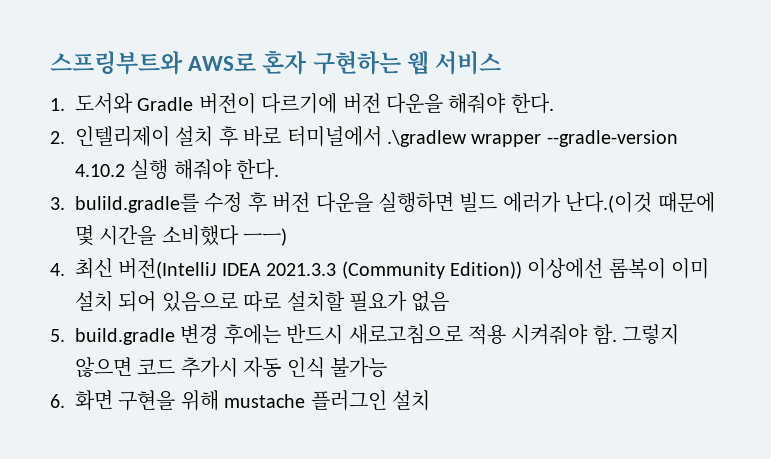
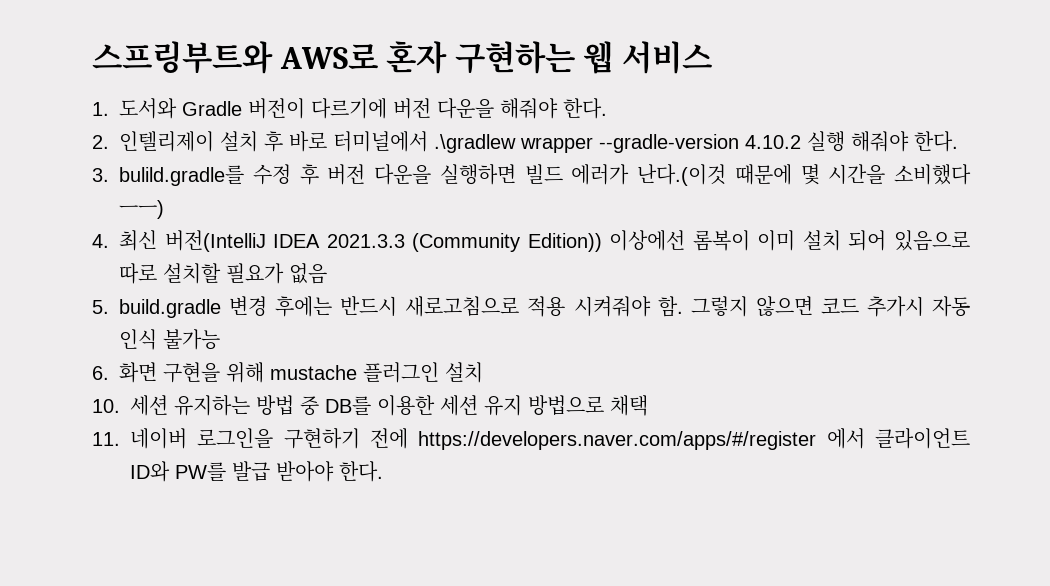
+ 10. 세션 유지하는 방법 중 DB를 이용한 세션 유지 방법으로 채택
+ 11. 네이버 로그인을 구현하기 전에 https://developers.naver.com/apps/#/register 에서 클라이언트 ID와 PW를 발급 받아야 한다.

